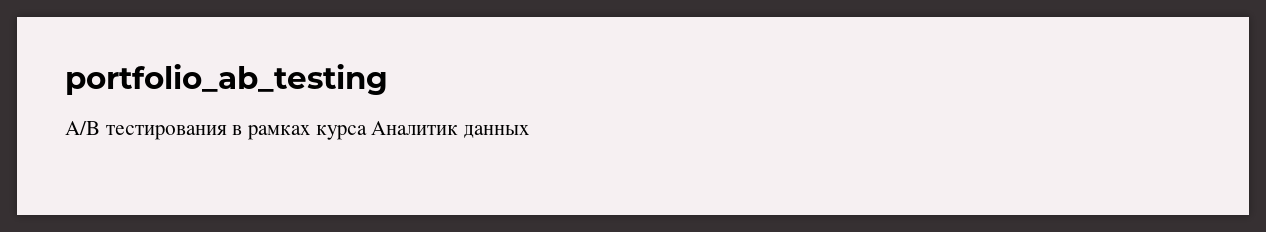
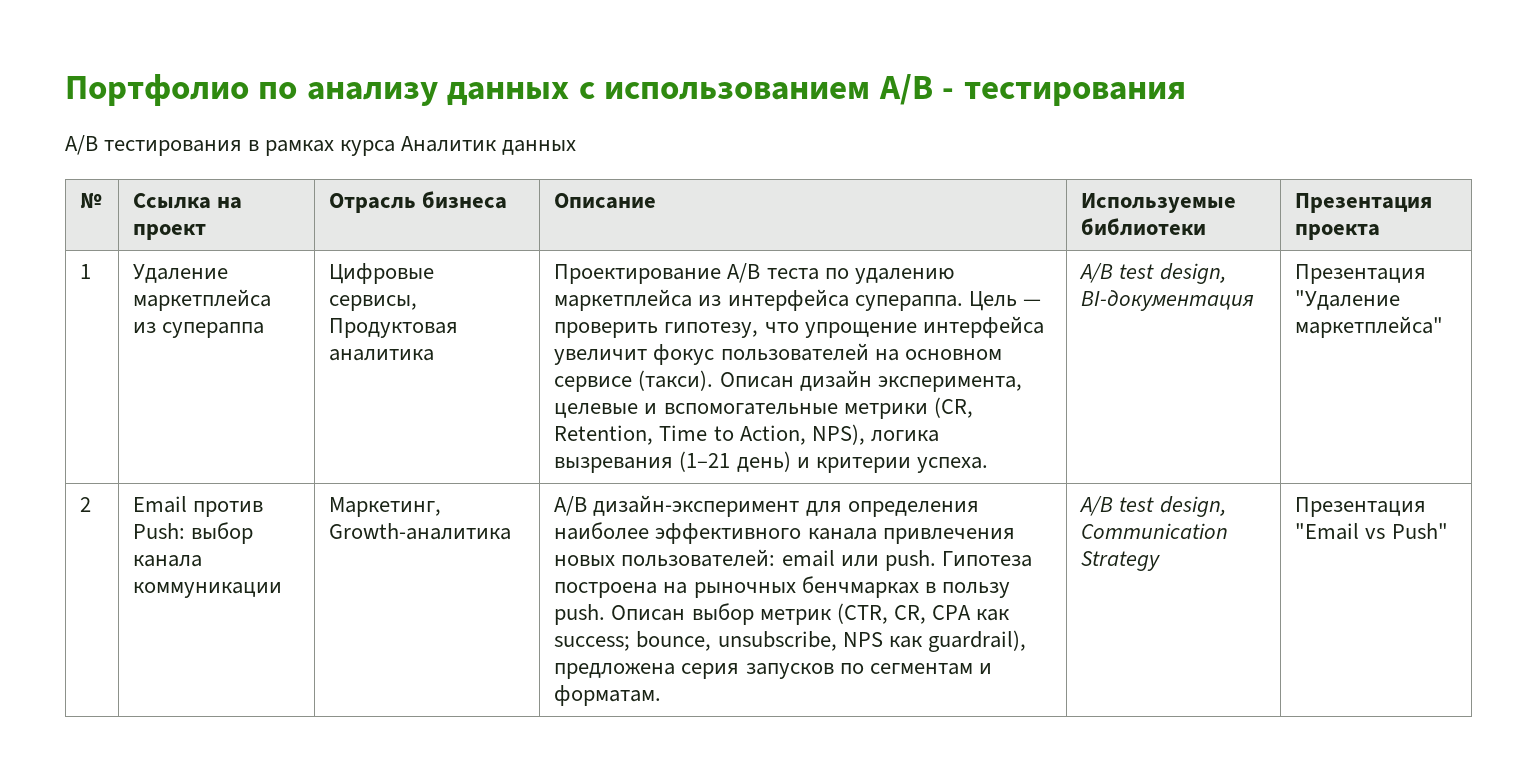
- portfolio_ab_testing
+ Портфолио по анализу данных с использованием A/B - тестирования
+ № | Ссылка на проект | Отрасль бизнеса | Описание | Используемые библиотеки | Презентация проекта
+ 1 | Удаление маркетплейса из супераппа | Цифровые сервисы, Продуктовая аналитика | Проектирование A/B теста по удалению маркетплейса из интерфейса супераппа. Цель — проверить гипотезу, что упрощение интерфейса увеличит фокус пользователей на основном сервисе (такси). Описан дизайн эксперимента, целевые и вспомогательные метрики (CR, Retention, Time to Action, NPS), логика вызревания (1–21 день) и критерии успеха. | A/B test design, BI-документация | Презентация "Удаление маркетплейса"
+ 2 | Email против Push: выбор канала коммуникации | Маркетинг, Growth-аналитика | A/B дизайн-эксперимент для определения наиболее эффективного канала привлечения новых пользователей: email или push. Гипотеза построена на рыночных бенчмарках в пользу push. Описан выбор метрик (CTR, CR, CPA как success; bounce, unsubscribe, NPS как guardrail), предложена серия запусков по сегментам и форматам. | A/B test design, Communication Strategy | Презентация "Email vs Push"

